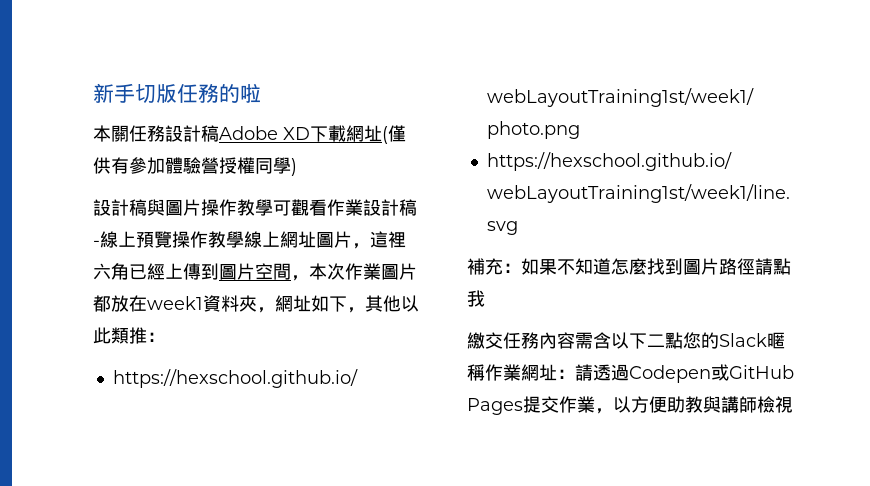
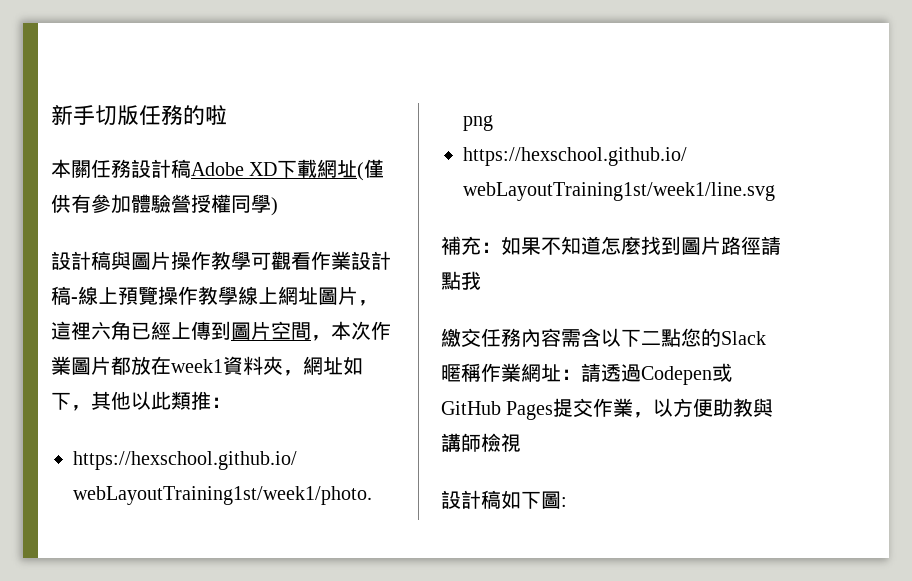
+ 設計稿如下圖:

